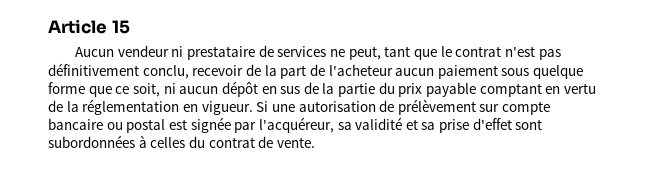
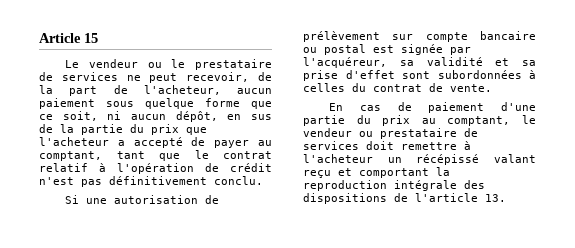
- Aucun vendeur ni prestataire de services ne peut, tant que le contrat n'est pas définitivement conclu, recevoir de la part de l'acheteur aucun paiement sous quelque forme que ce soit, ni aucun dépôt en sus de la partie du prix payable comptant en vertu de la réglementation en vigueur. Si une autorisation de prélèvement sur compte bancaire ou postal est signée par l'acquéreur, sa validité et sa prise d'effet sont subordonnées à celles du contrat de vente.
+ Le vendeur ou le prestataire de services ne peut recevoir, de la part de l'acheteur, aucun paiement sous quelque forme que ce soit, ni aucun dépôt, en sus de la partie du prix que l'acheteur a accepté de payer au comptant, tant que le contrat relatif à l'opération de crédit n'est pas définitivement conclu.
+ Si une autorisation de prélèvement sur compte bancaire ou postal est signée par l'acquéreur, sa validité et sa prise d'effet sont subordonnées à celles du contrat de vente.
+ En cas de paiement d'une partie du prix au comptant, le vendeur ou prestataire de services doit remettre à l'acheteur un récépissé valant reçu et comportant la reproduction intégrale des dispositions de l'article 13.

